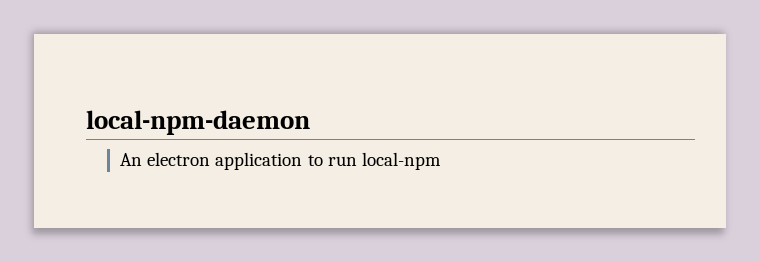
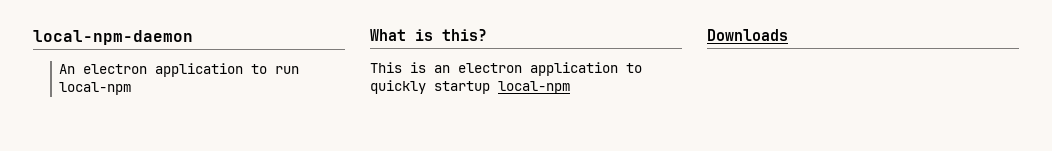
+ What is this?
+ This is an electron application to quickly startup local-npm
+ Downloads

